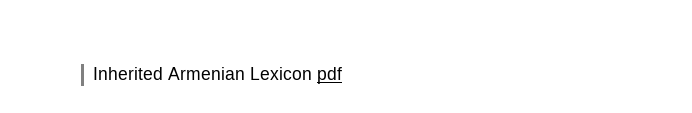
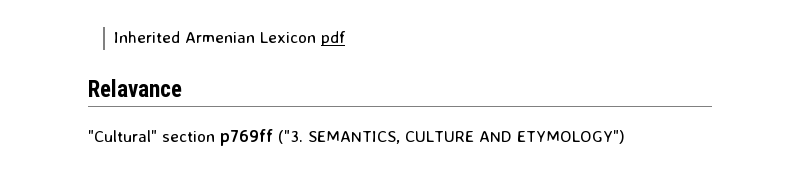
+ Relavance
+ "Cultural" section p769ff ("3. SEMANTICS, CULTURE AND ETYMOLOGY")

